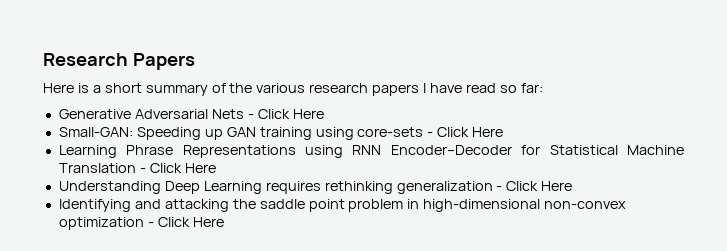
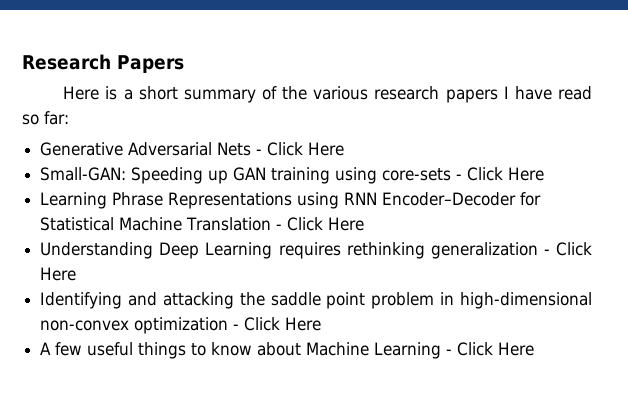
+ A few useful things to know about Machine Learning - Click Here

